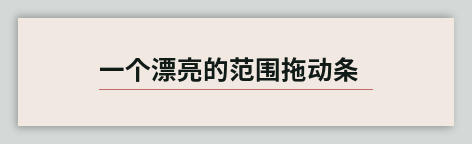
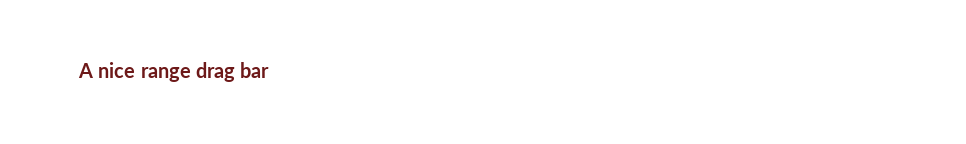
- 一个漂亮的范围拖动条
+ A nice range drag bar

